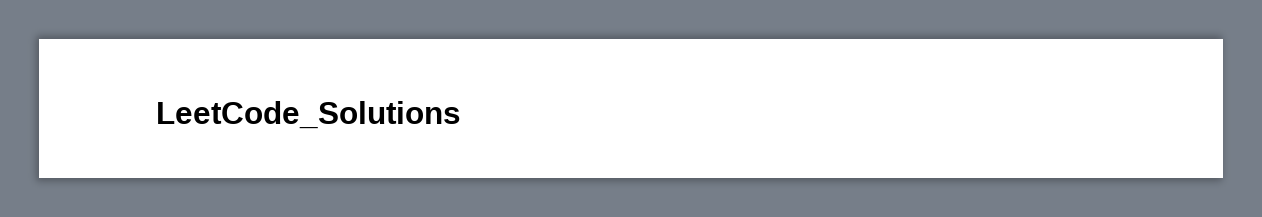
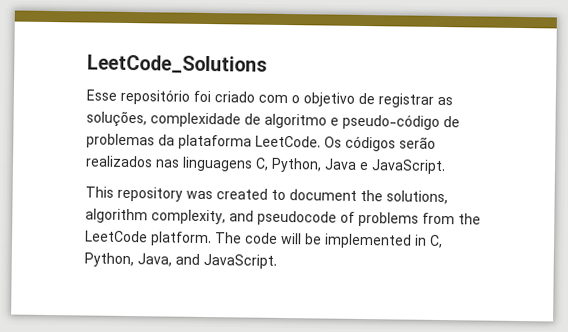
+ Esse repositório foi criado com o objetivo de registrar as soluções, complexidade de algoritmo e pseudo-código de problemas da plataforma LeetCode. Os códigos serão realizados nas linguagens C, Python, Java e JavaScript.
+ This repository was created to document the solutions, algorithm complexity, and pseudocode of problems from the LeetCode platform. The code will be implemented in C, Python, Java, and JavaScript.

